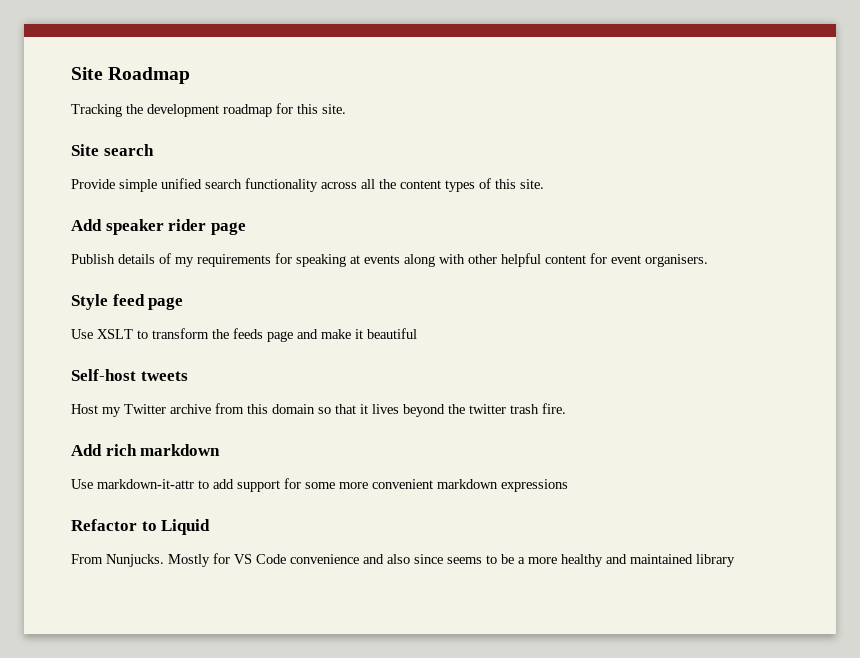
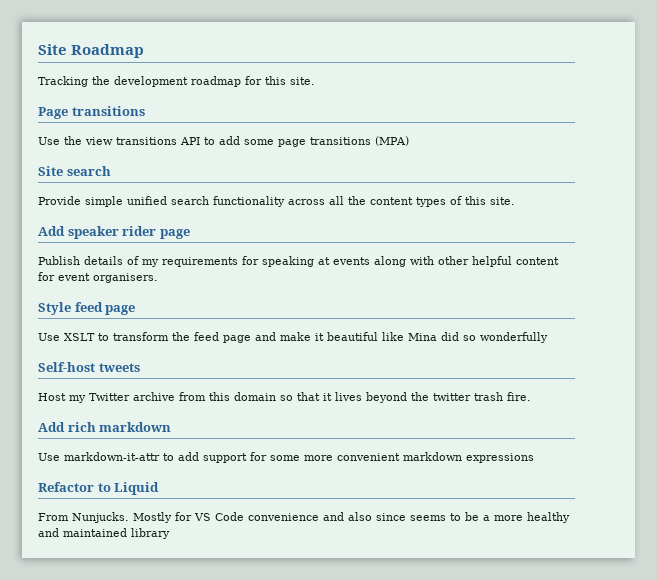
+ Page transitions
+ Use the view transitions API to add some page transitions (MPA)
- Use XSLT to transform the feeds page and make it beautiful
+ Use XSLT to transform the feed page and make it beautiful like Mina did so wonderfully

